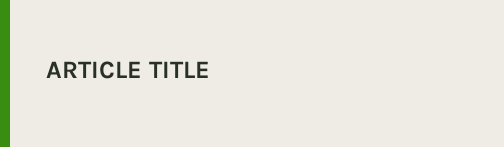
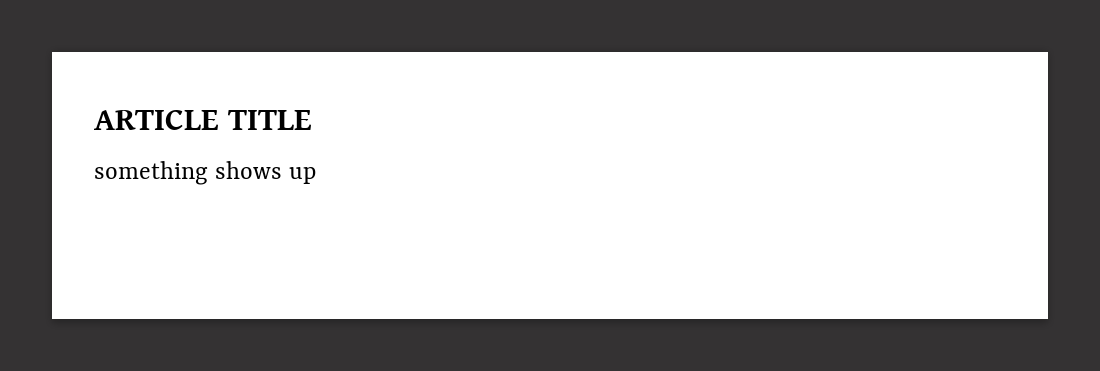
+ something shows up

